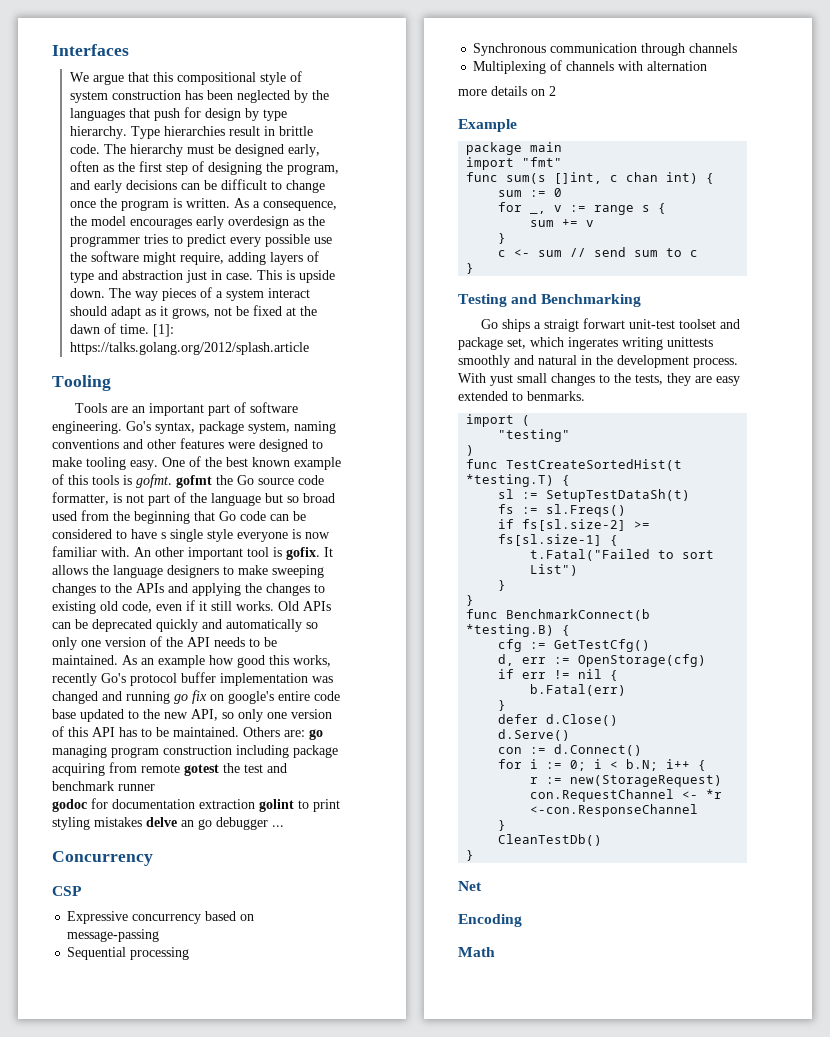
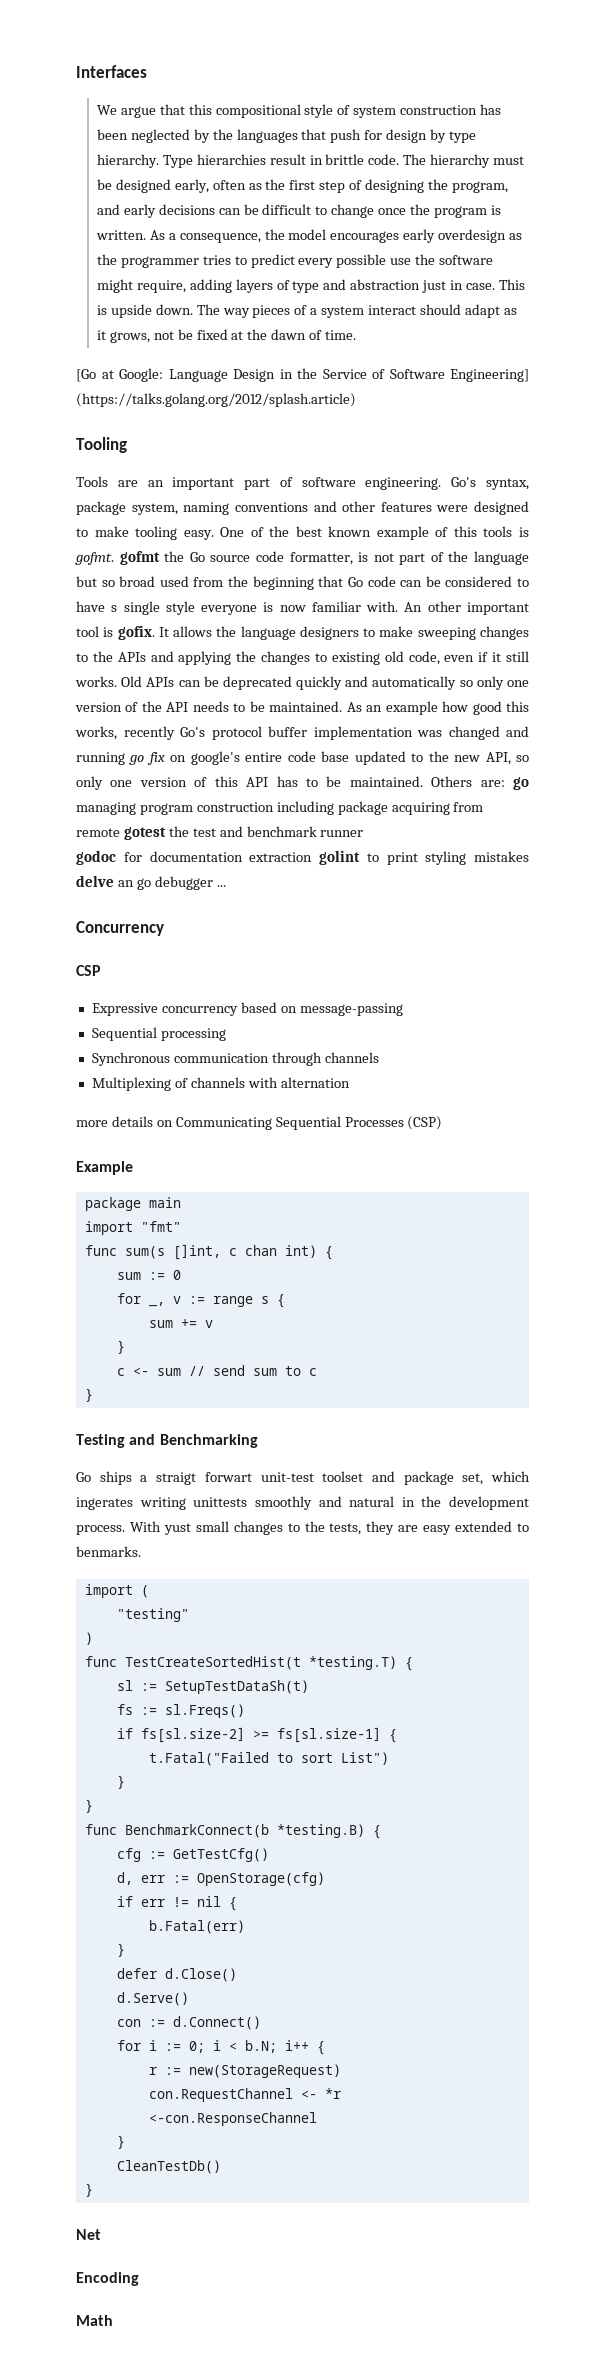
- The way pieces of a system interact should adapt as it grows, not be fixed at the dawn of time. [1]: https://talks.golang.org/2012/splash.article
+ The way pieces of a system interact should adapt as it grows, not be fixed at the dawn of time.
+ [Go at Google: Language Design in the Service of Software Engineering] (https://talks.golang.org/2012/splash.article)
- more details on 2
+ more details on Communicating Sequential Processes (CSP)

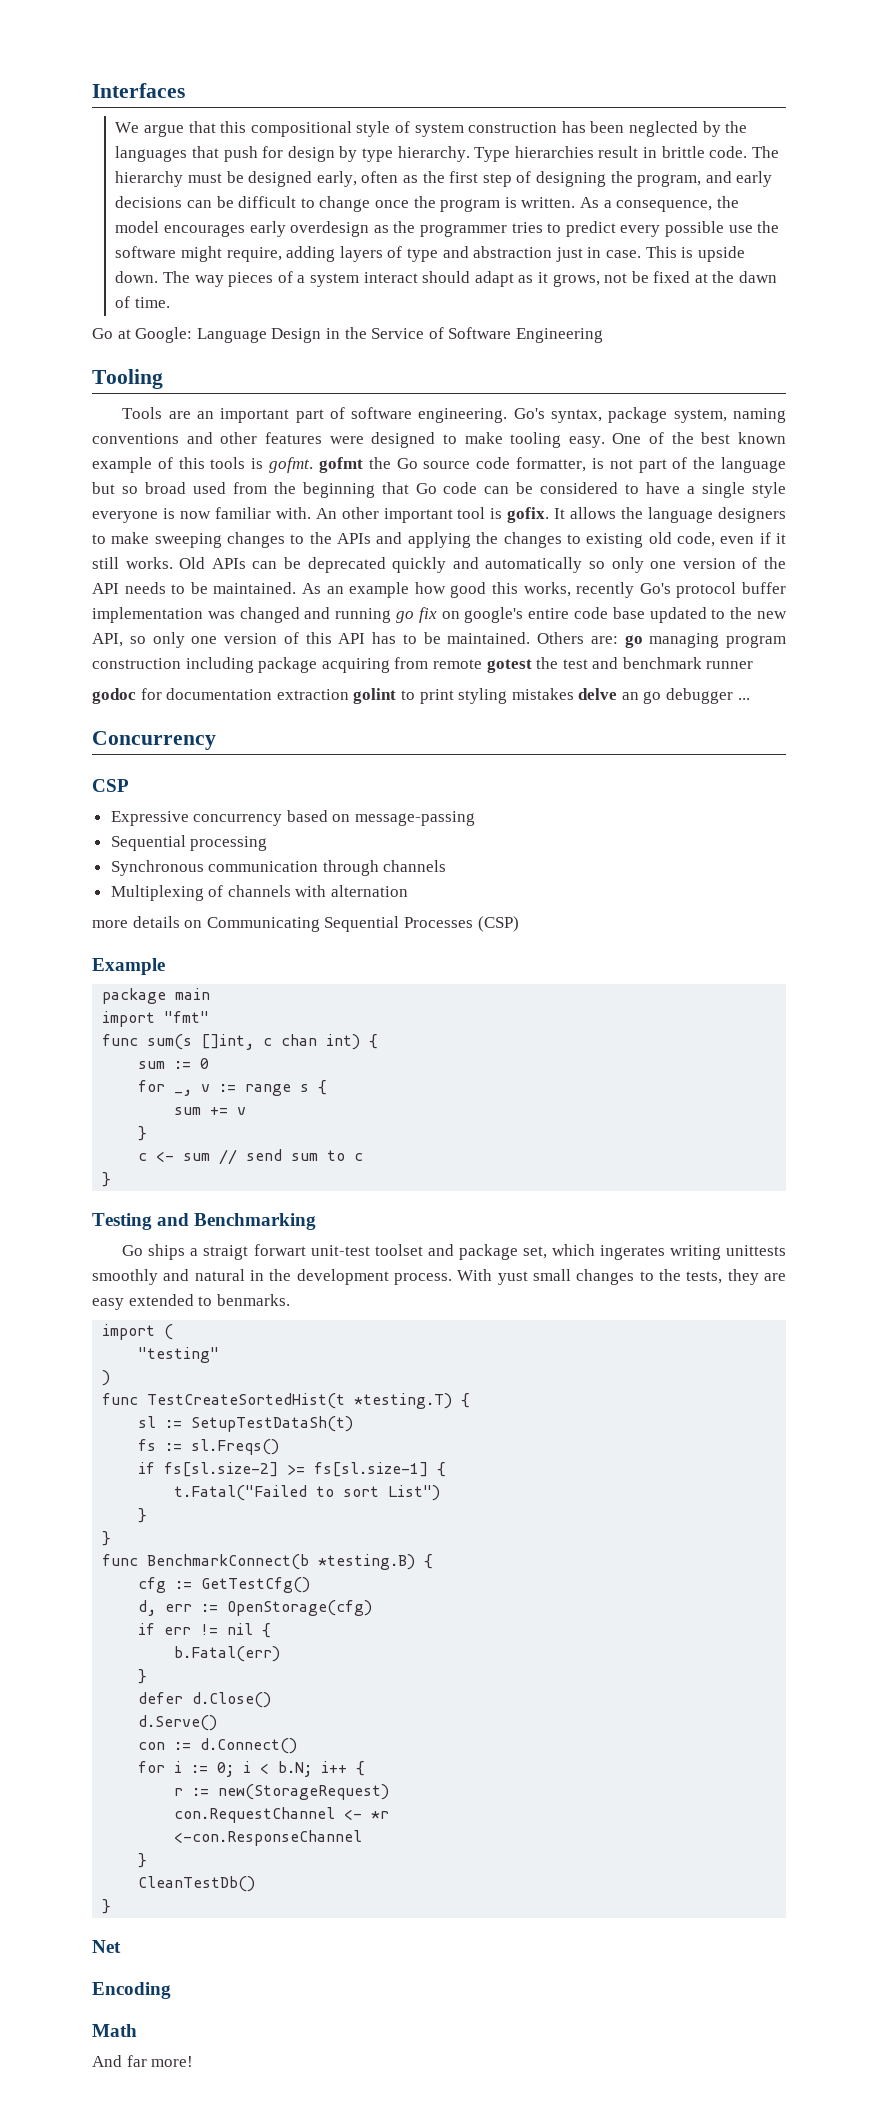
- [Go at Google: Language Design in the Service of Software Engineering] (https://talks.golang.org/2012/splash.article)
+ Go at Google: Language Design in the Service of Software Engineering
- One of the best known example of this tools is gofmt. gofmt the Go source code formatter, is not part of the language but so broad used from the beginning that Go code can be considered to have s single style everyone is now familiar with.
+ One of the best known example of this tools is gofmt. gofmt the Go source code formatter, is not part of the language but so broad used from the beginning that Go code can be considered to have a single style everyone is now familiar with.
+ And far more!

